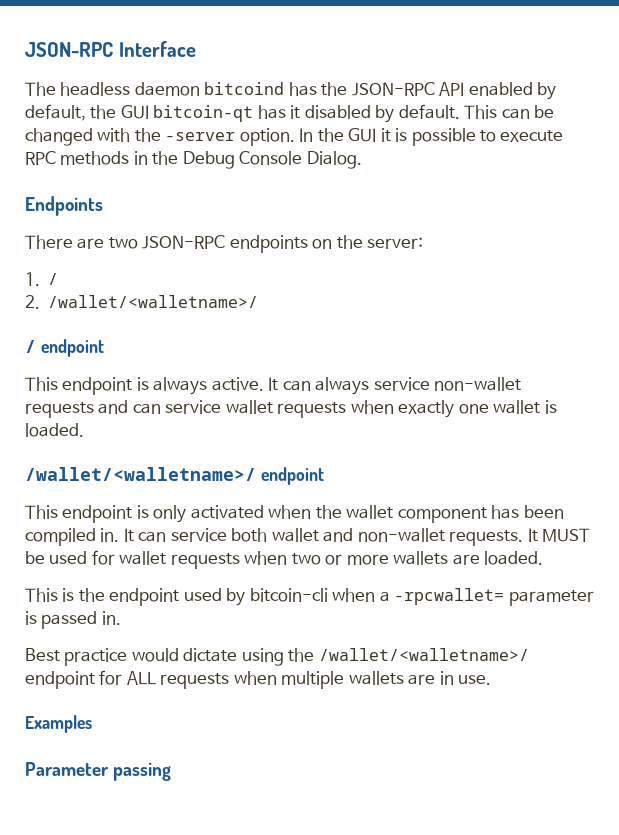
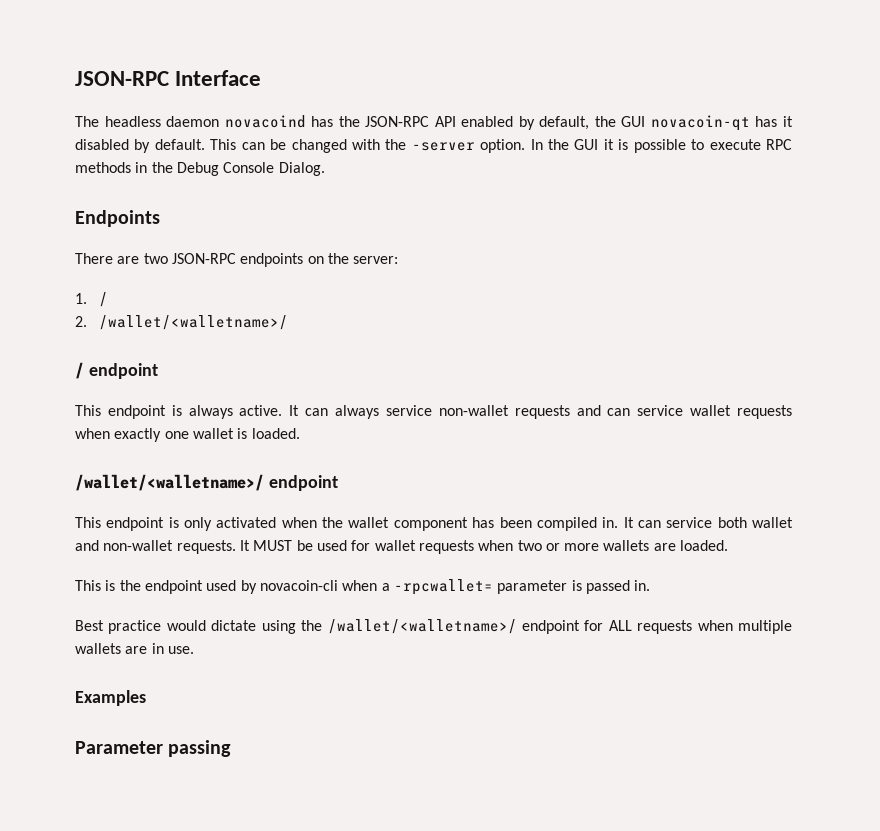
- The headless daemon bitcoind has the JSON-RPC API enabled by default, the GUI bitcoin-qt has it disabled by default.
+ The headless daemon novacoind has the JSON-RPC API enabled by default, the GUI novacoin-qt has it disabled by default.
- This is the endpoint used by bitcoin-cli when a -rpcwallet= parameter is passed in.
+ This is the endpoint used by novacoin-cli when a -rpcwallet= parameter is passed in.

